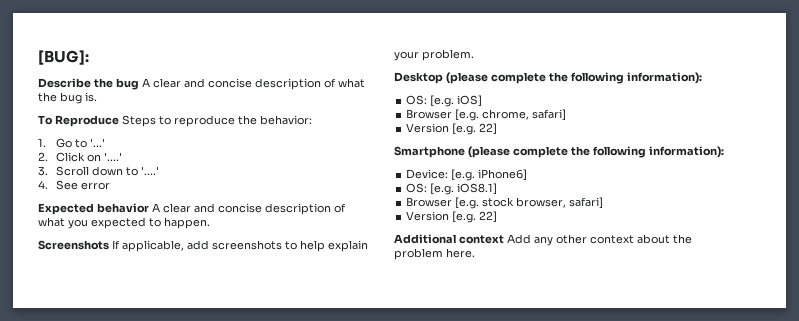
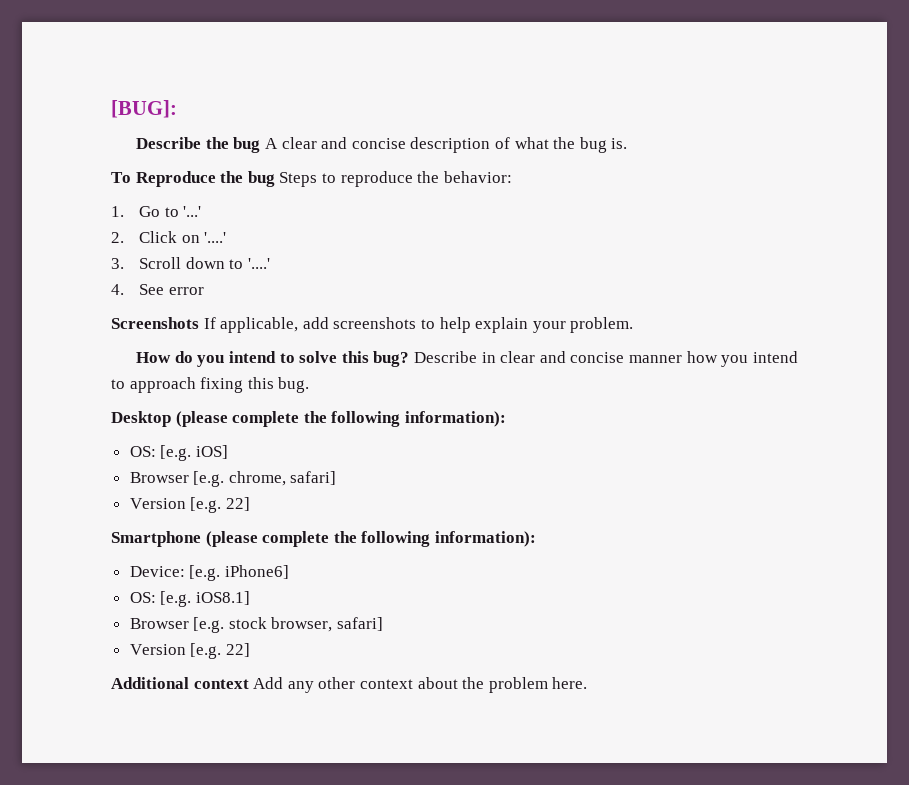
- To Reproduce Steps to reproduce the behavior:
+ To Reproduce the bug Steps to reproduce the behavior:
- Expected behavior A clear and concise description of what you expected to happen.
+ How do you intend to solve this bug? Describe in clear and concise manner how you intend to approach fixing this bug.

